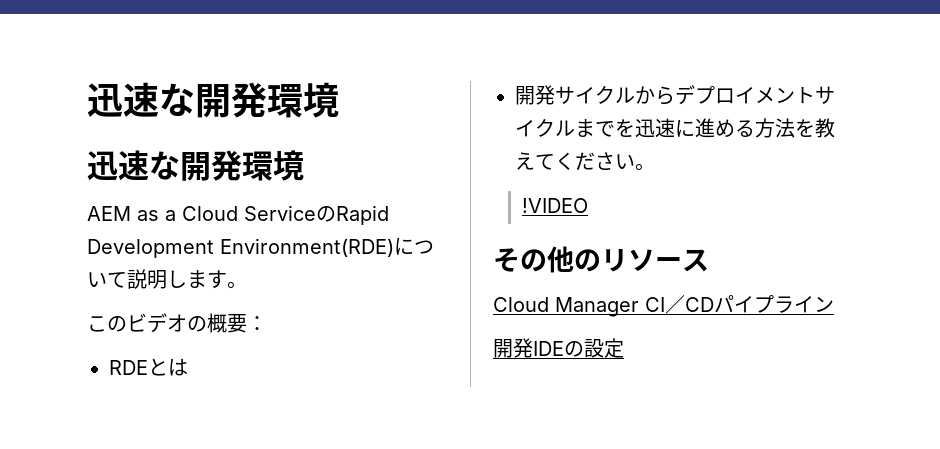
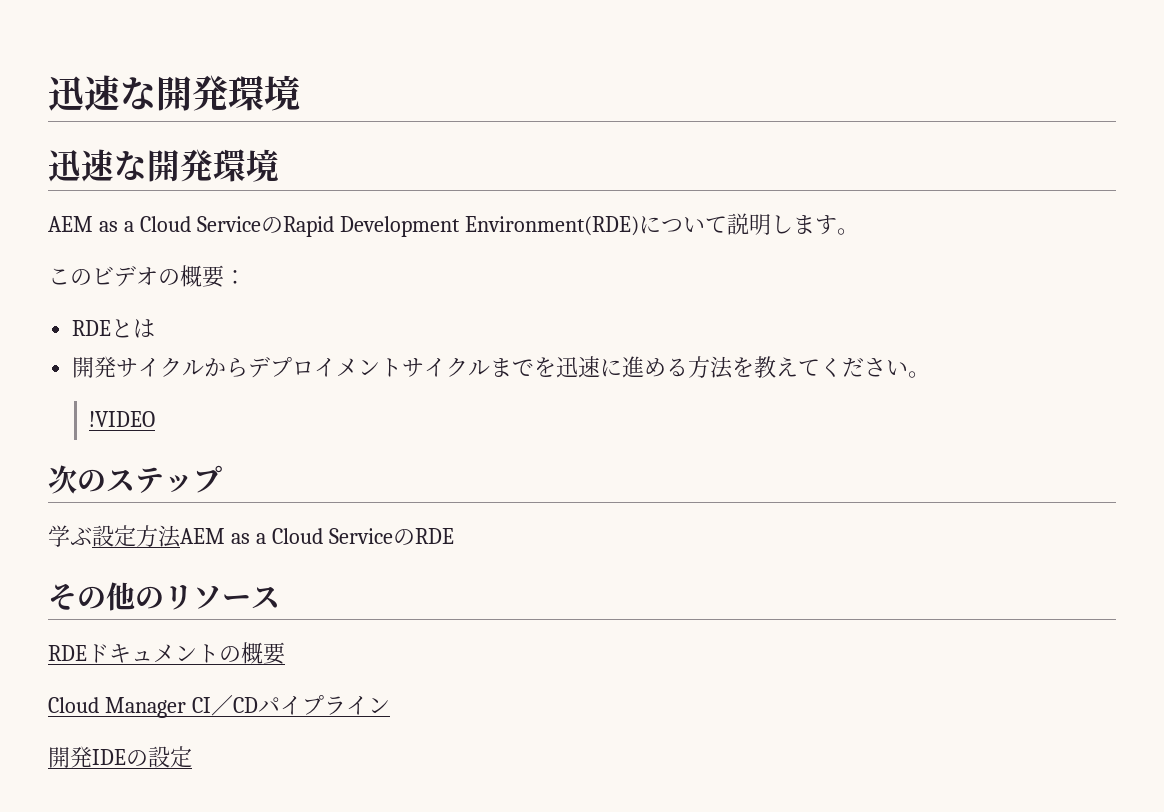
+ 次のステップ
+ 学ぶ設定方法AEM as a Cloud ServiceのRDE
+ RDEドキュメントの概要

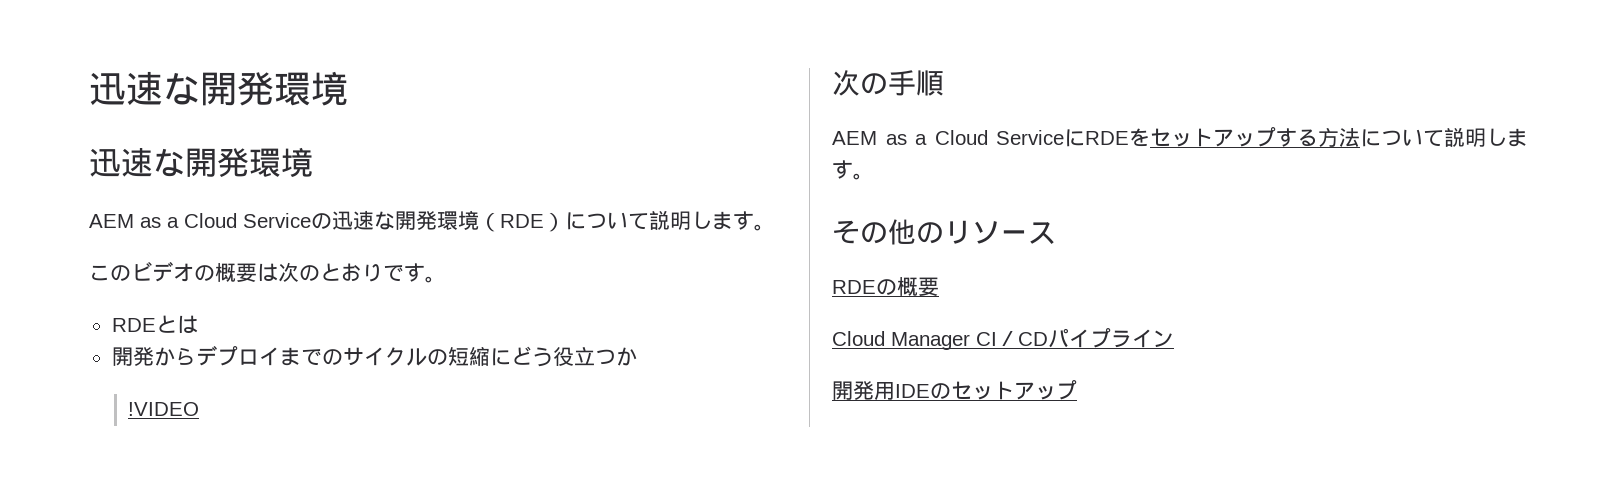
- AEM as a Cloud ServiceのRapid Development Environment(RDE)について説明します。
+ AEM as a Cloud Serviceの迅速な開発環境（RDE）について説明します。
- このビデオの概要：
+ このビデオの概要は次のとおりです。
- 開発サイクルからデプロイメントサイクルまでを迅速に進める方法を教えてください。
+ 開発からデプロイまでのサイクルの短縮にどう役立つか
  !VIDEO
- 次のステップ
- 学ぶ設定方法AEM as a Cloud ServiceのRDE
+ 次の手順
+ AEM as a Cloud ServiceにRDEをセットアップする方法について説明します。
- RDEドキュメントの概要
+ RDEの概要
- 開発IDEの設定
+ 開発用IDEのセットアップ

